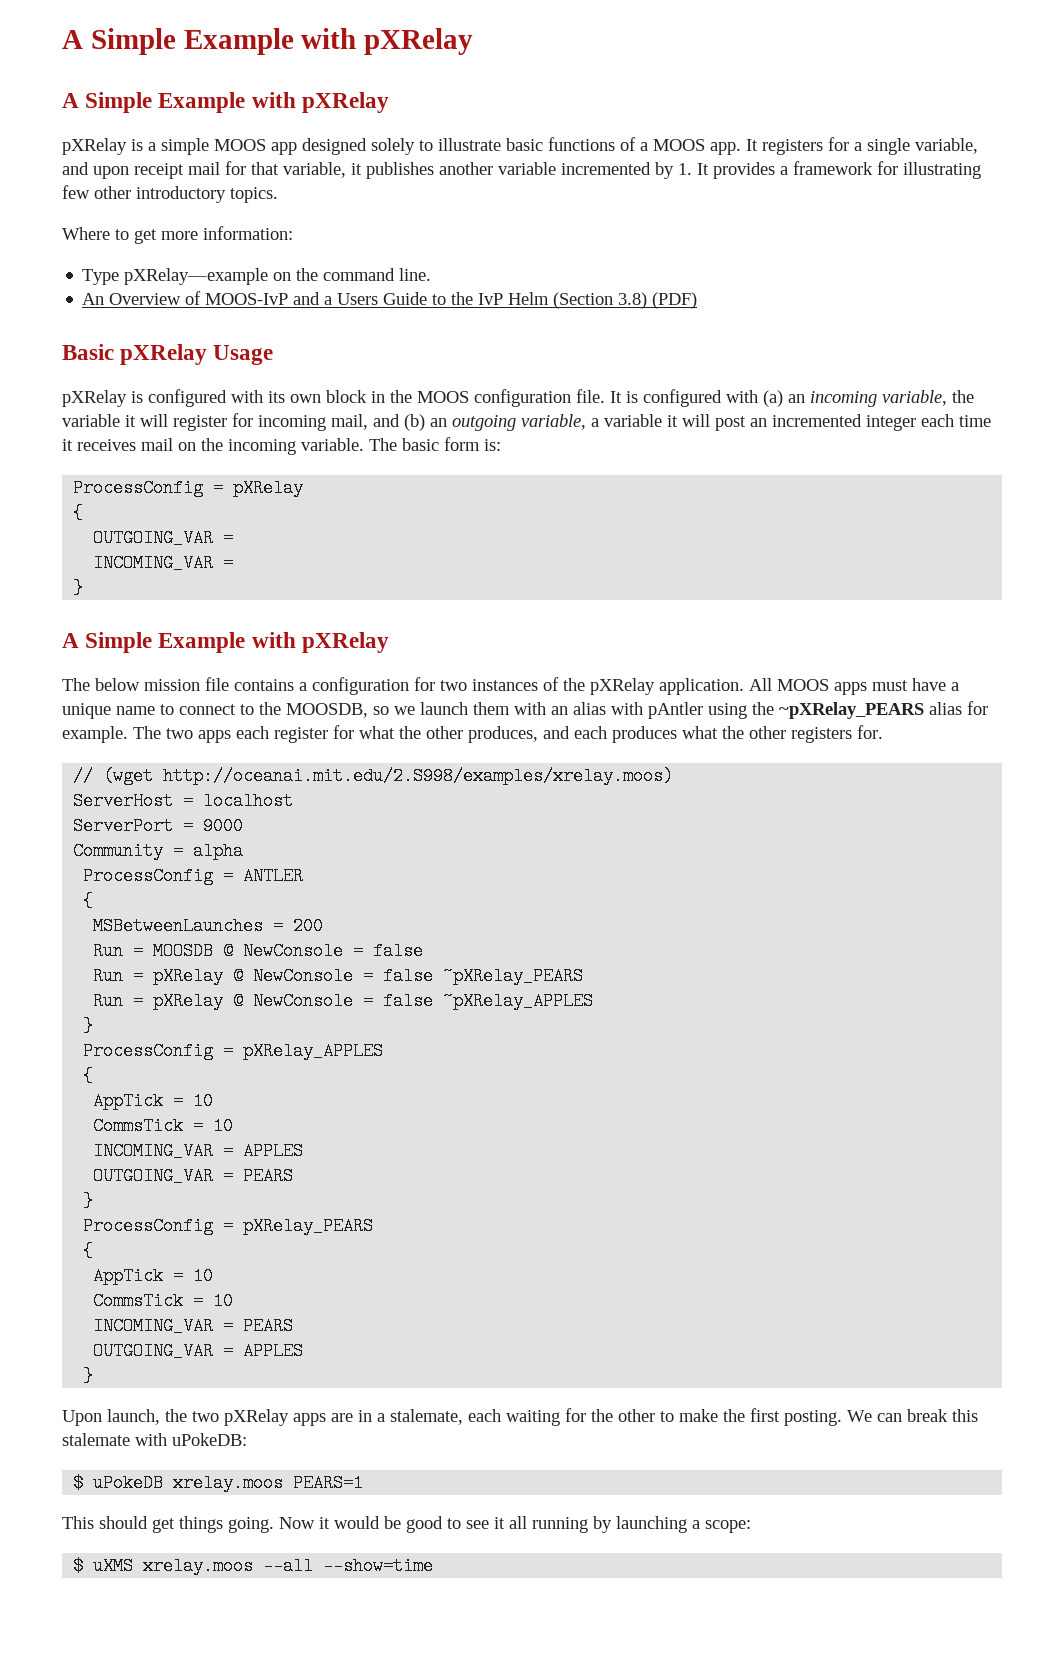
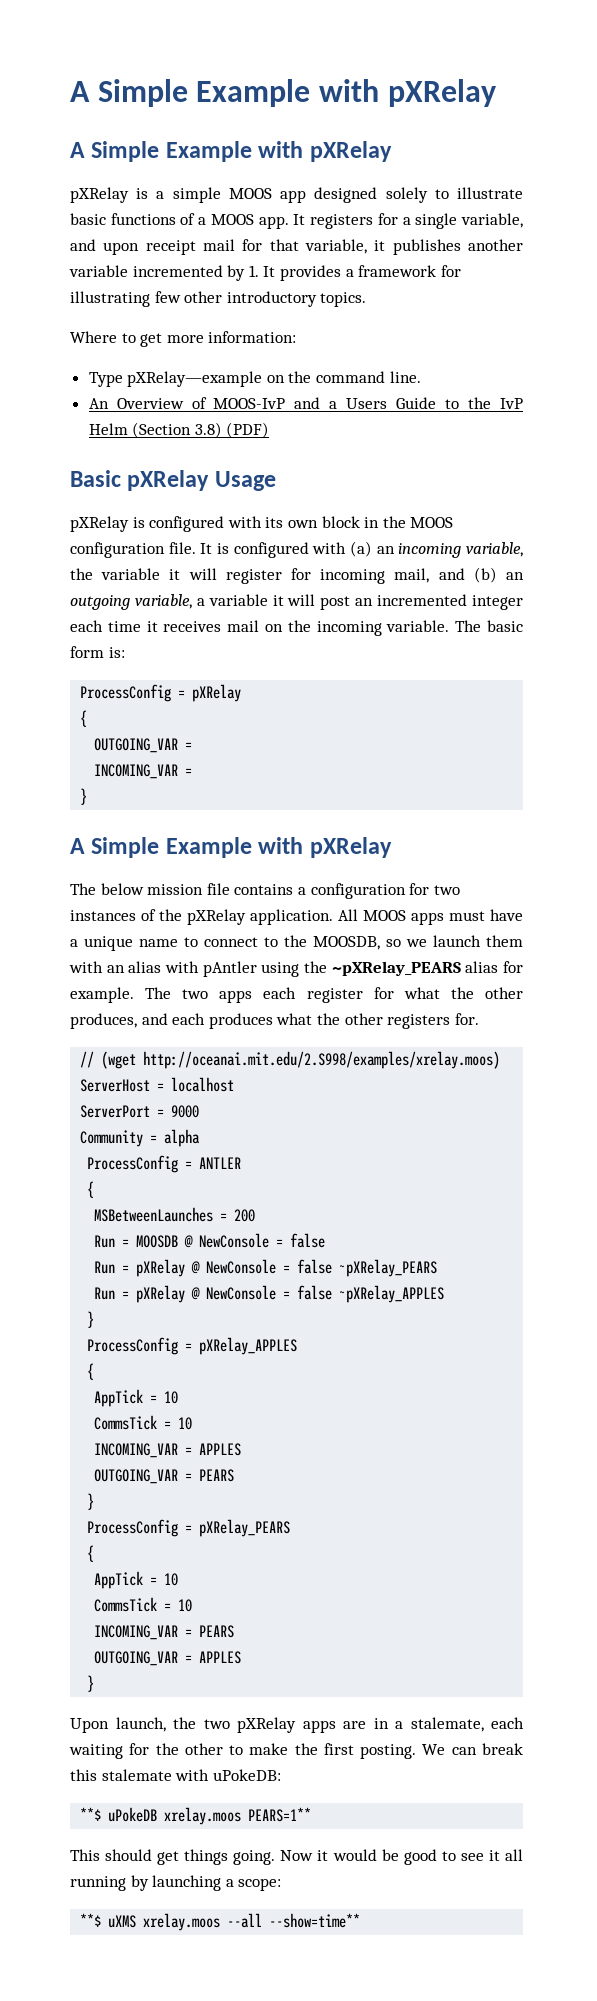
- $ uPokeDB xrelay.moos PEARS=1
+ **$ uPokeDB xrelay.moos PEARS=1**
- $ uXMS xrelay.moos --all --show=time
+ **$ uXMS xrelay.moos --all --show=time**

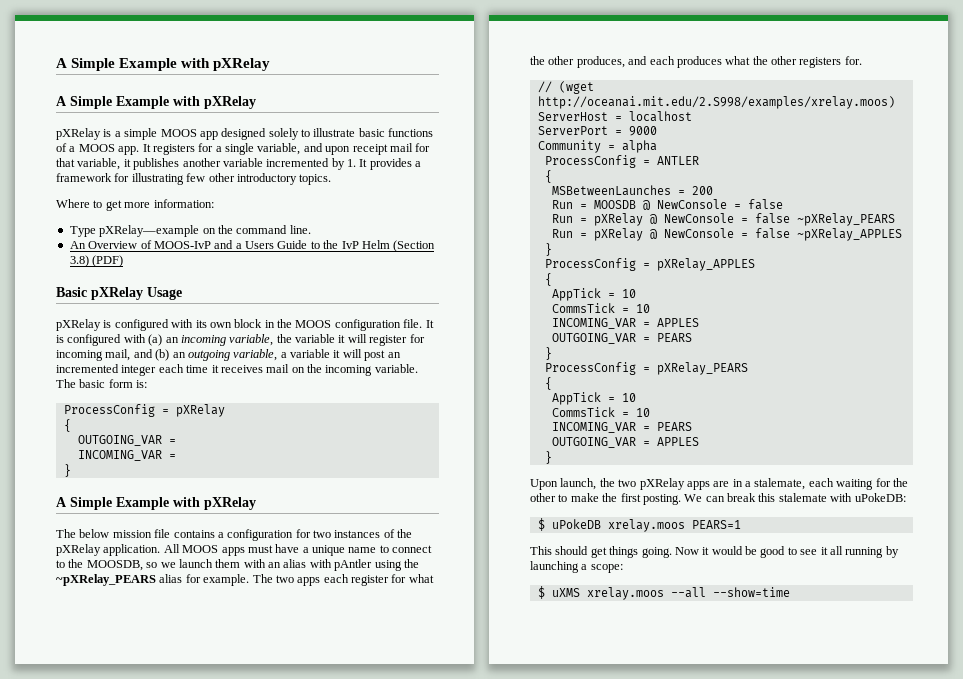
- **$ uPokeDB xrelay.moos PEARS=1**
+ $ uPokeDB xrelay.moos PEARS=1
- **$ uXMS xrelay.moos --all --show=time**
+ $ uXMS xrelay.moos --all --show=time

